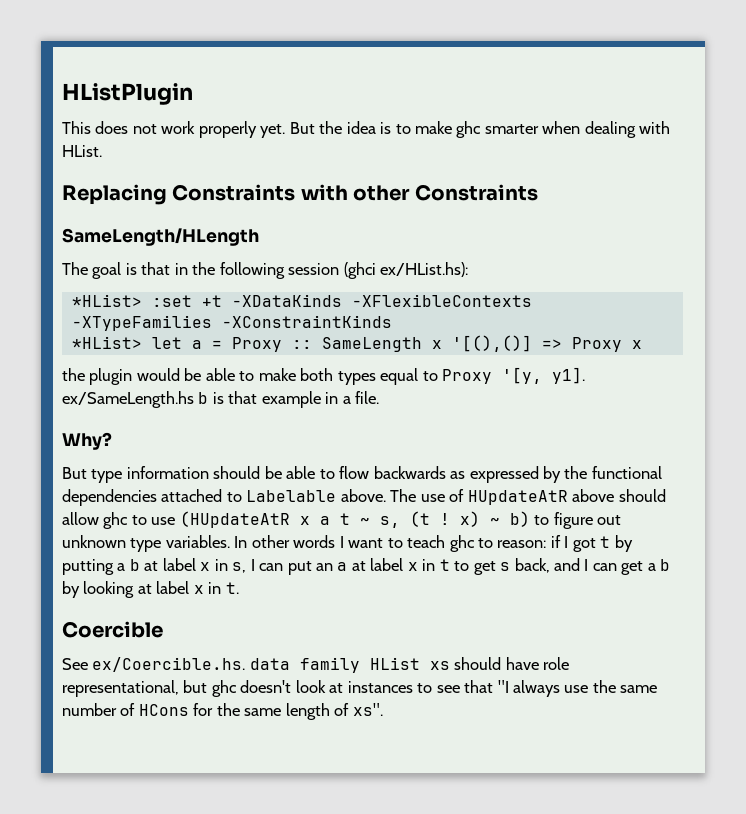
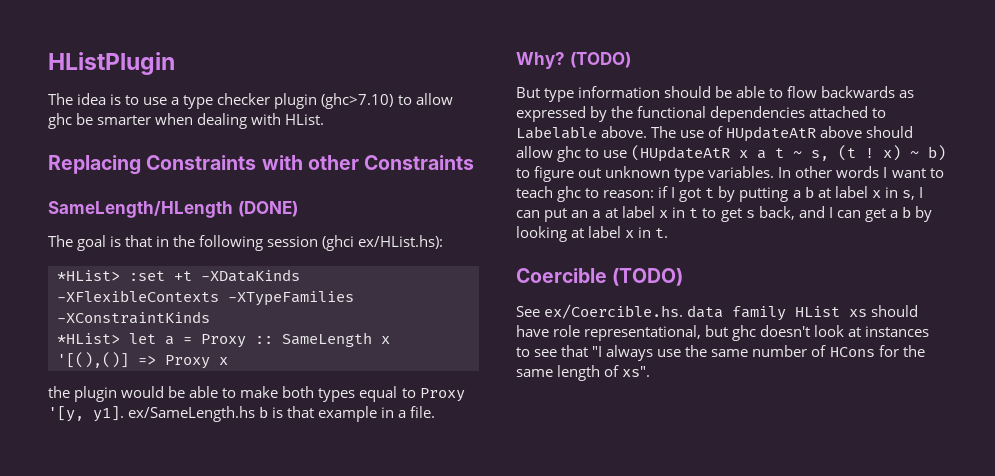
- This does not work properly yet. But the idea is to make ghc smarter when dealing with HList.
+ The idea is to use a type checker plugin (ghc>7.10) to allow ghc be smarter when dealing with HList.
- SameLength/HLength
+ SameLength/HLength (DONE)
- Why?
+ Why? (TODO)
- Coercible
+ Coercible (TODO)

